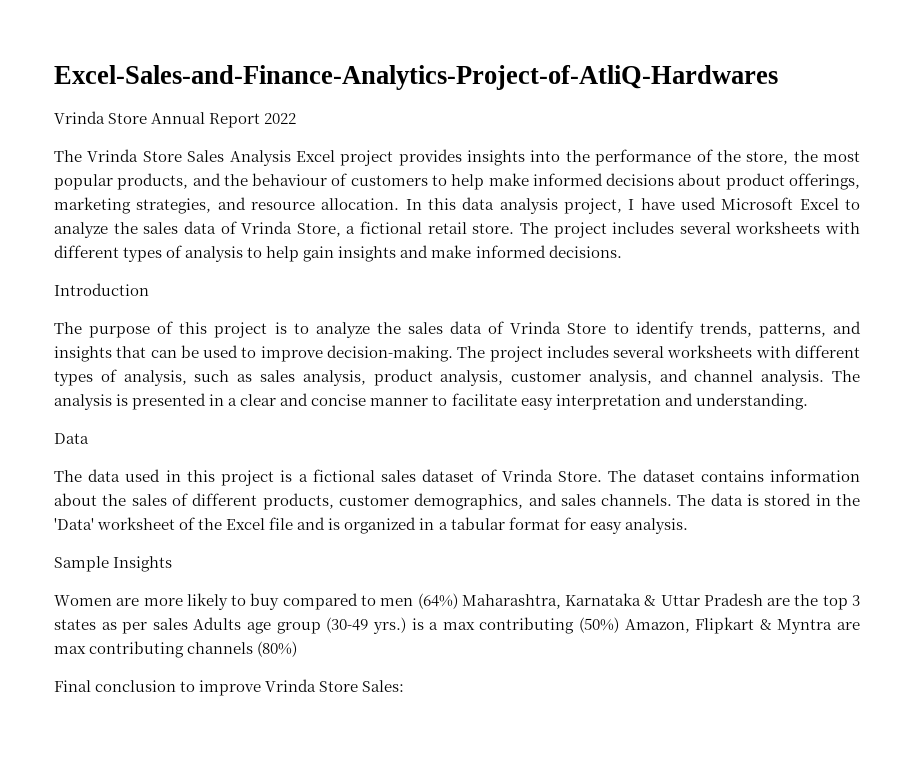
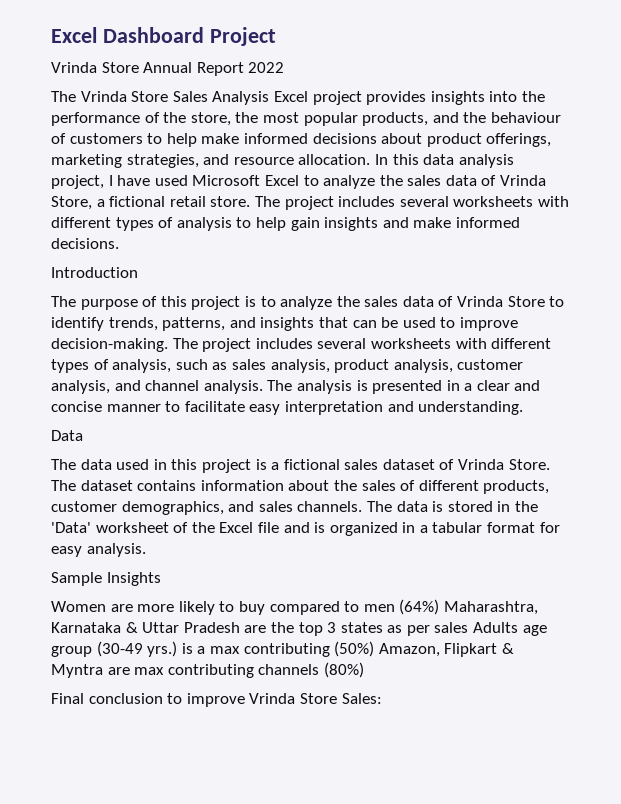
- Excel-Sales-and-Finance-Analytics-Project-of-AtliQ-Hardwares
+ Excel Dashboard Project

